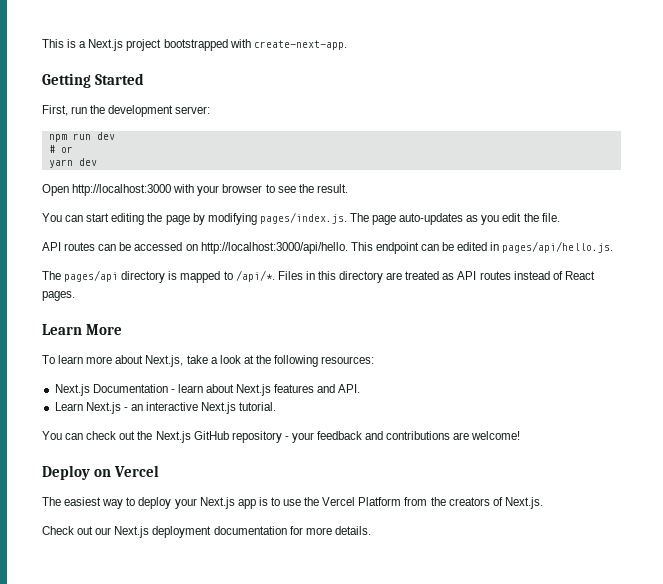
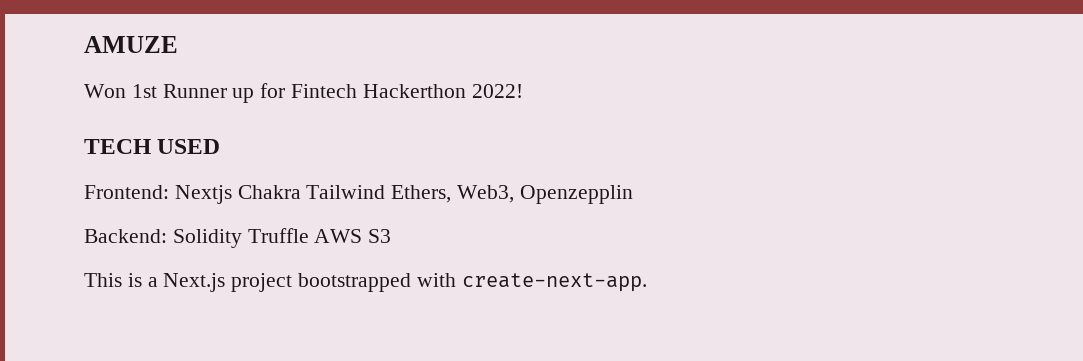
+ AMUZE
+ Won 1st Runner up for Fintech Hackerthon 2022!
+ TECH USED
+ Frontend: Nextjs Chakra Tailwind Ethers, Web3, Openzepplin
+ Backend: Solidity Truffle AWS S3
- Getting Started
- First, run the development server:
- npm run dev
- # or
- yarn dev
- Open http://localhost:3000 with your browser to see the result.
- You can start editing the page by modifying pages/index.js. The page auto-updates as you edit the file.
- API routes can be accessed on http://localhost:3000/api/hello. This endpoint can be edited in pages/api/hello.js.
- The pages/api directory is mapped to /api/*. Files in this directory are treated as API routes instead of React pages.
- Learn More
- To learn more about Next.js, take a look at the following resources:
- Next.js Documentation - learn about Next.js features and API.
- Learn Next.js - an interactive Next.js tutorial.
- You can check out the Next.js GitHub repository - your feedback and contributions are welcome!
- Deploy on Vercel
- The easiest way to deploy your Next.js app is to use the Vercel Platform from the creators of Next.js.
- Check out our Next.js deployment documentation for more details.

